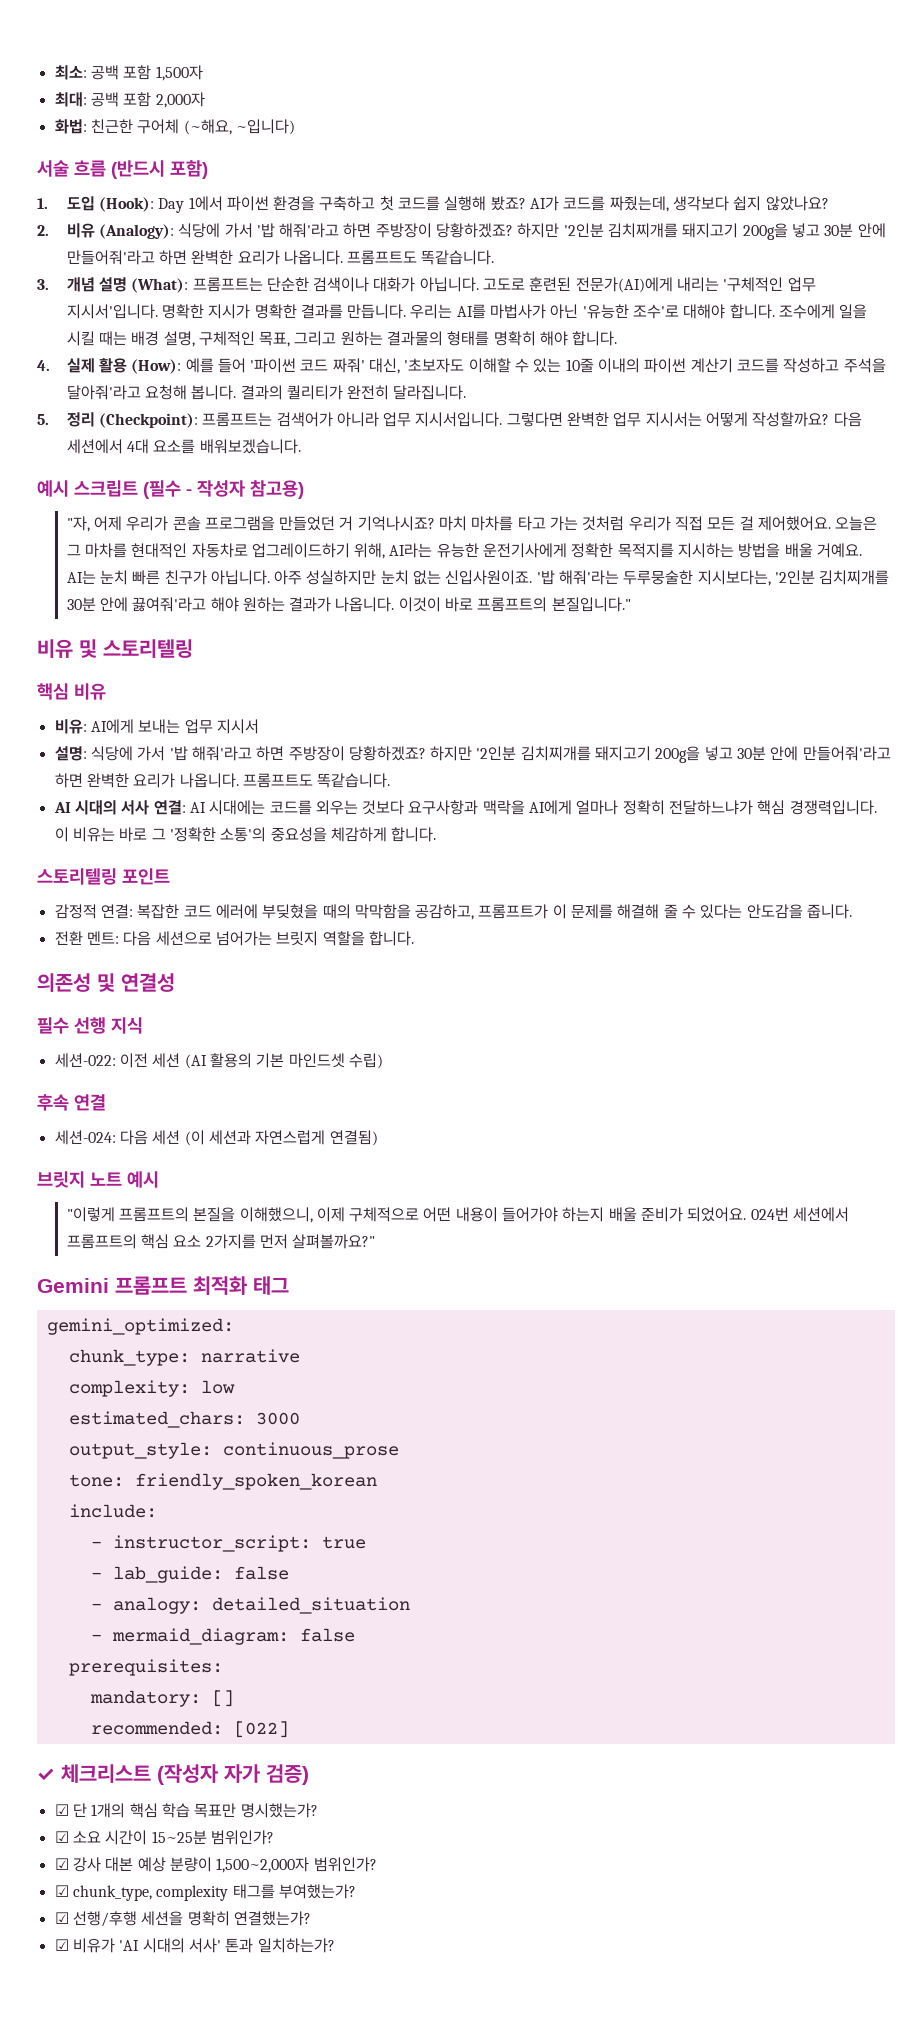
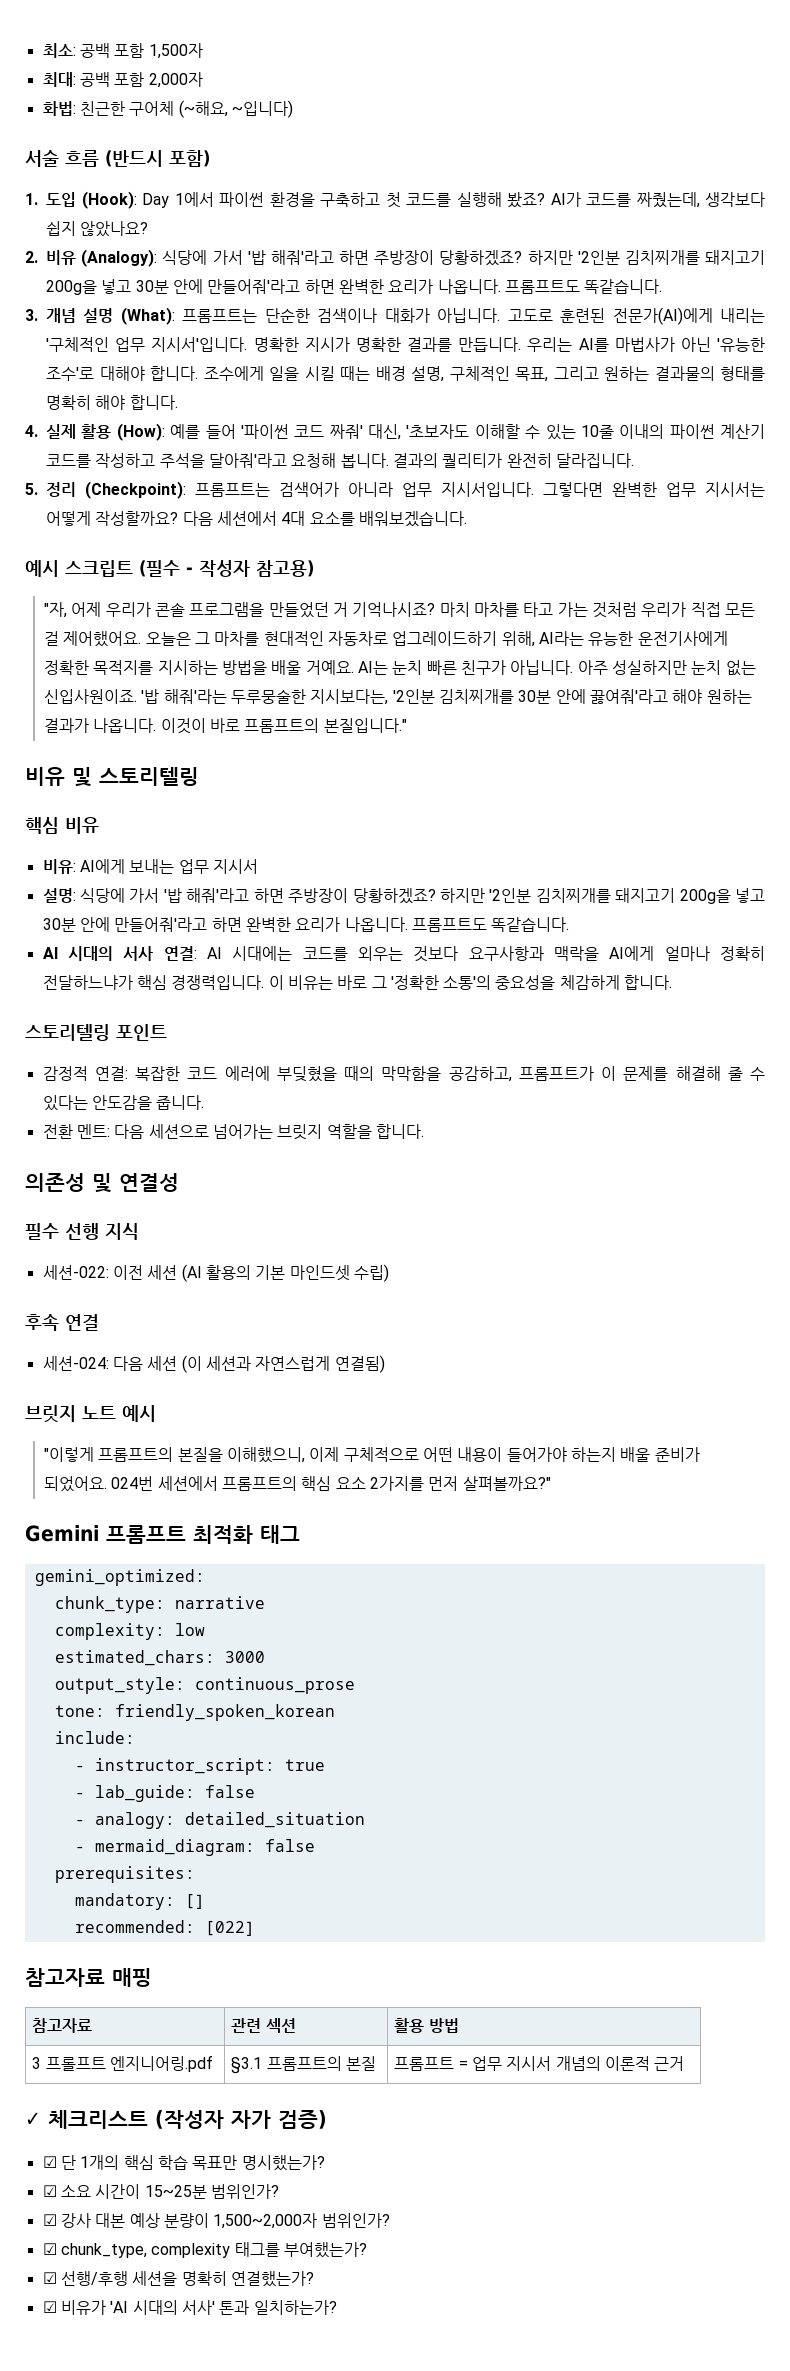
+ 참고자료 매핑
+ 참고자료 | 관련 섹션 | 활용 방법
+ 3 프롤프트 엔지니어링.pdf | §3.1 프롬프트의 본질 | 프롬프트 = 업무 지시서 개념의 이론적 근거

